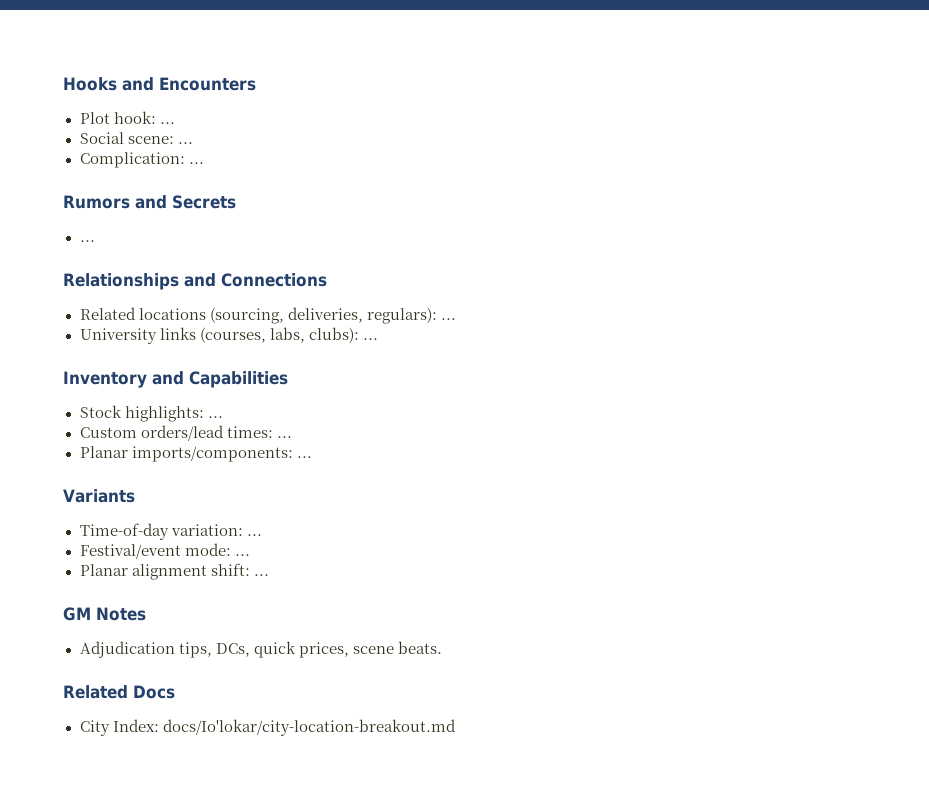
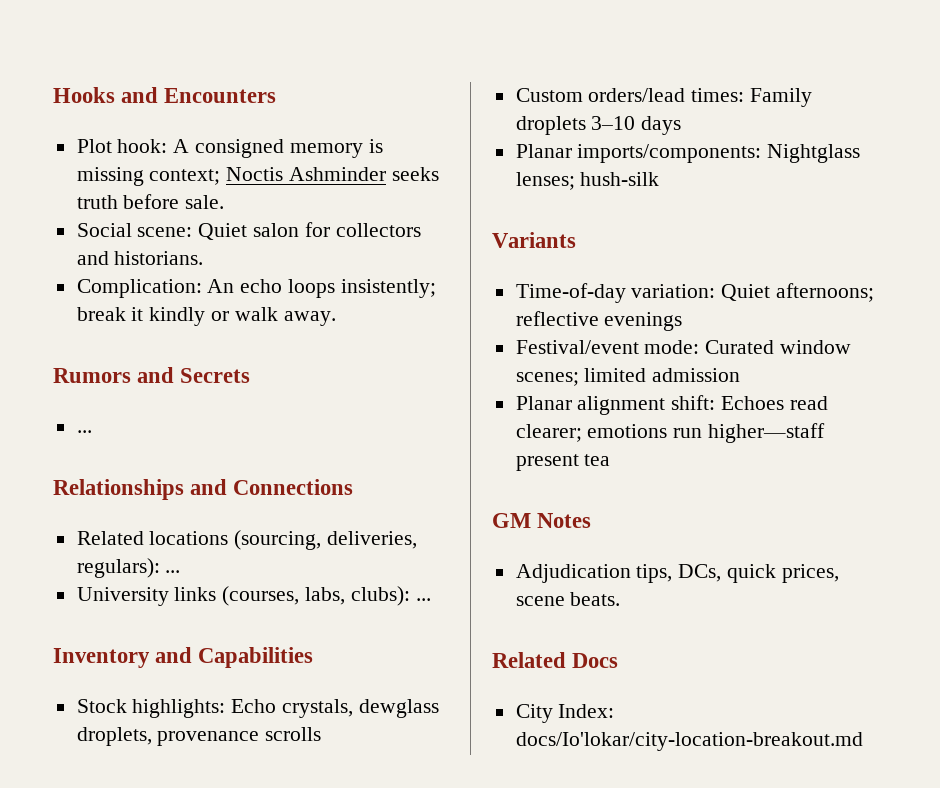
- Plot hook: ...
- Social scene: ...
- Complication: ...
+ Plot hook: A consigned memory is missing context; Noctis Ashminder seeks truth before sale.
+ Social scene: Quiet salon for collectors and historians.
+ Complication: An echo loops insistently; break it kindly or walk away.
- Stock highlights: ...
+ Stock highlights: Echo crystals, dewglass droplets, provenance scrolls
- Custom orders/lead times: ...
+ Custom orders/lead times: Family droplets 3–10 days
- Planar imports/components: ...
+ Planar imports/components: Nightglass lenses; hush‑silk
- Time‑of‑day variation: ...
- Festival/event mode: ...
- Planar alignment shift: ...
+ Time‑of‑day variation: Quiet afternoons; reflective evenings
+ Festival/event mode: Curated window scenes; limited admission
+ Planar alignment shift: Echoes read clearer; emotions run higher—staff present tea

